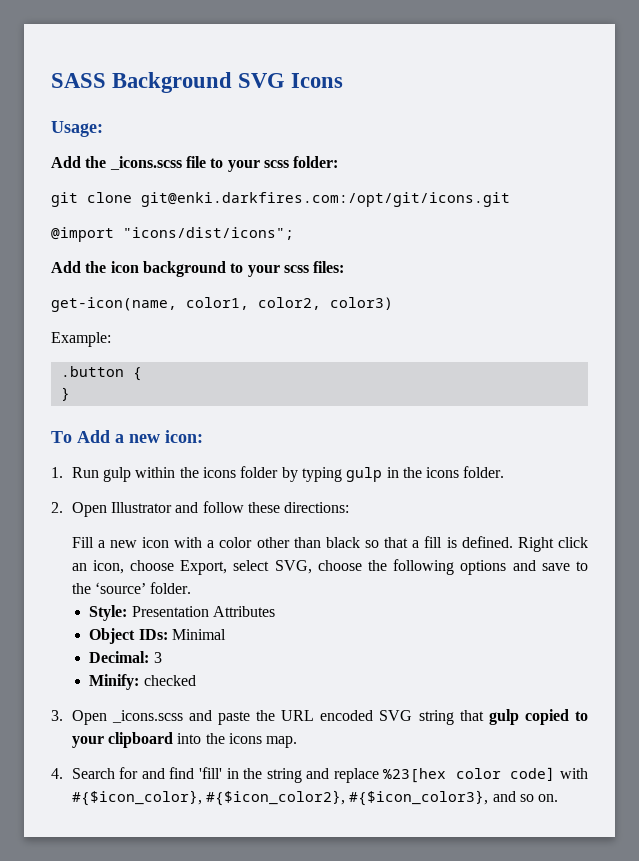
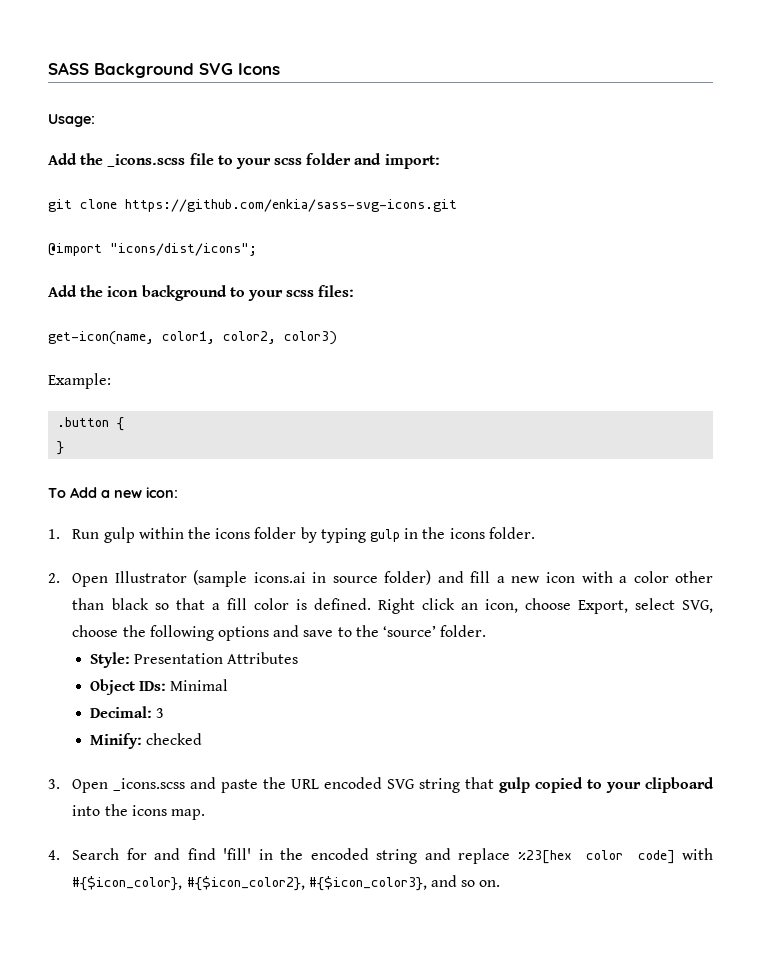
- Add the _icons.scss file to your scss folder:
+ Add the _icons.scss file to your scss folder and import:
- git clone git@enki.darkfires.com:/opt/git/icons.git
+ git clone https://github.com/enkia/sass-svg-icons.git
- 2. Open Illustrator and follow these directions:
- Fill a new icon with a color other than black so that a fill is defined.
+ 2. Open Illustrator (sample icons.ai in source folder) and fill a new icon with a color other than black so that a fill color is defined.
- 4. Search for and find 'fill' in the string and replace %23[hex color code] with #{$icon_color}, #{$icon_color2}, #{$icon_color3}, and so on.
+ 4. Search for and find 'fill' in the encoded string and replace %23[hex color code] with #{$icon_color}, #{$icon_color2}, #{$icon_color3}, and so on.

